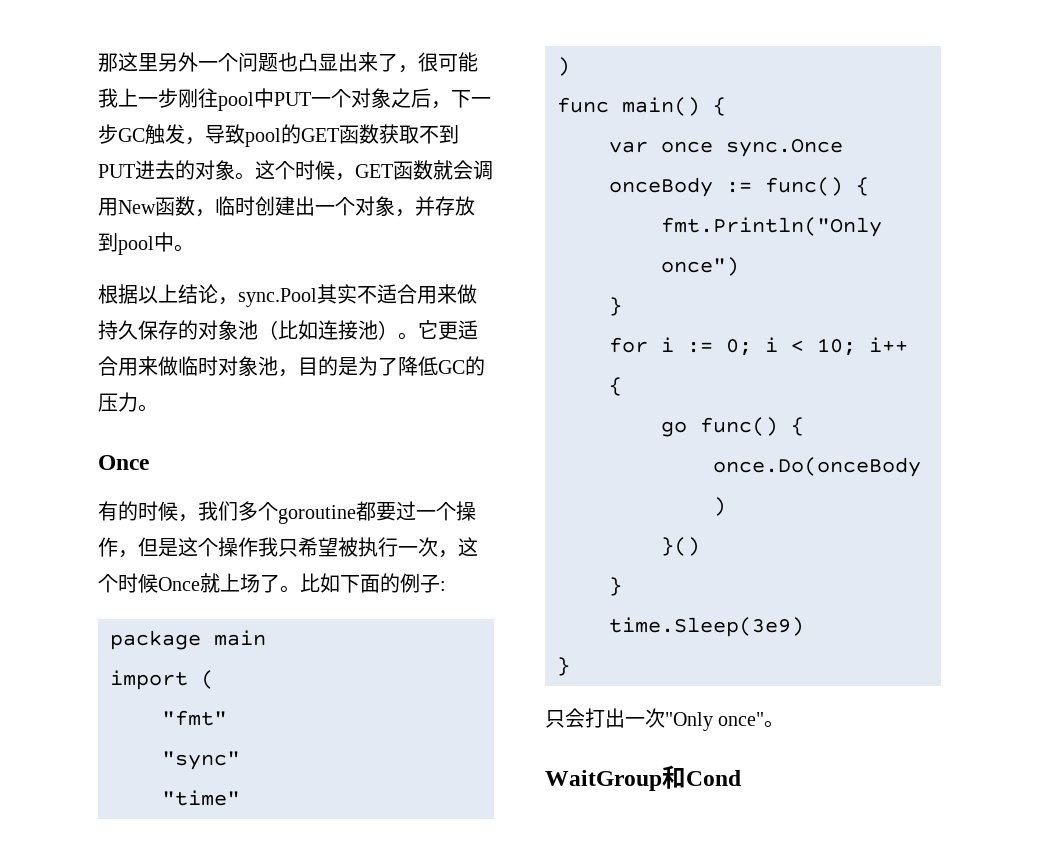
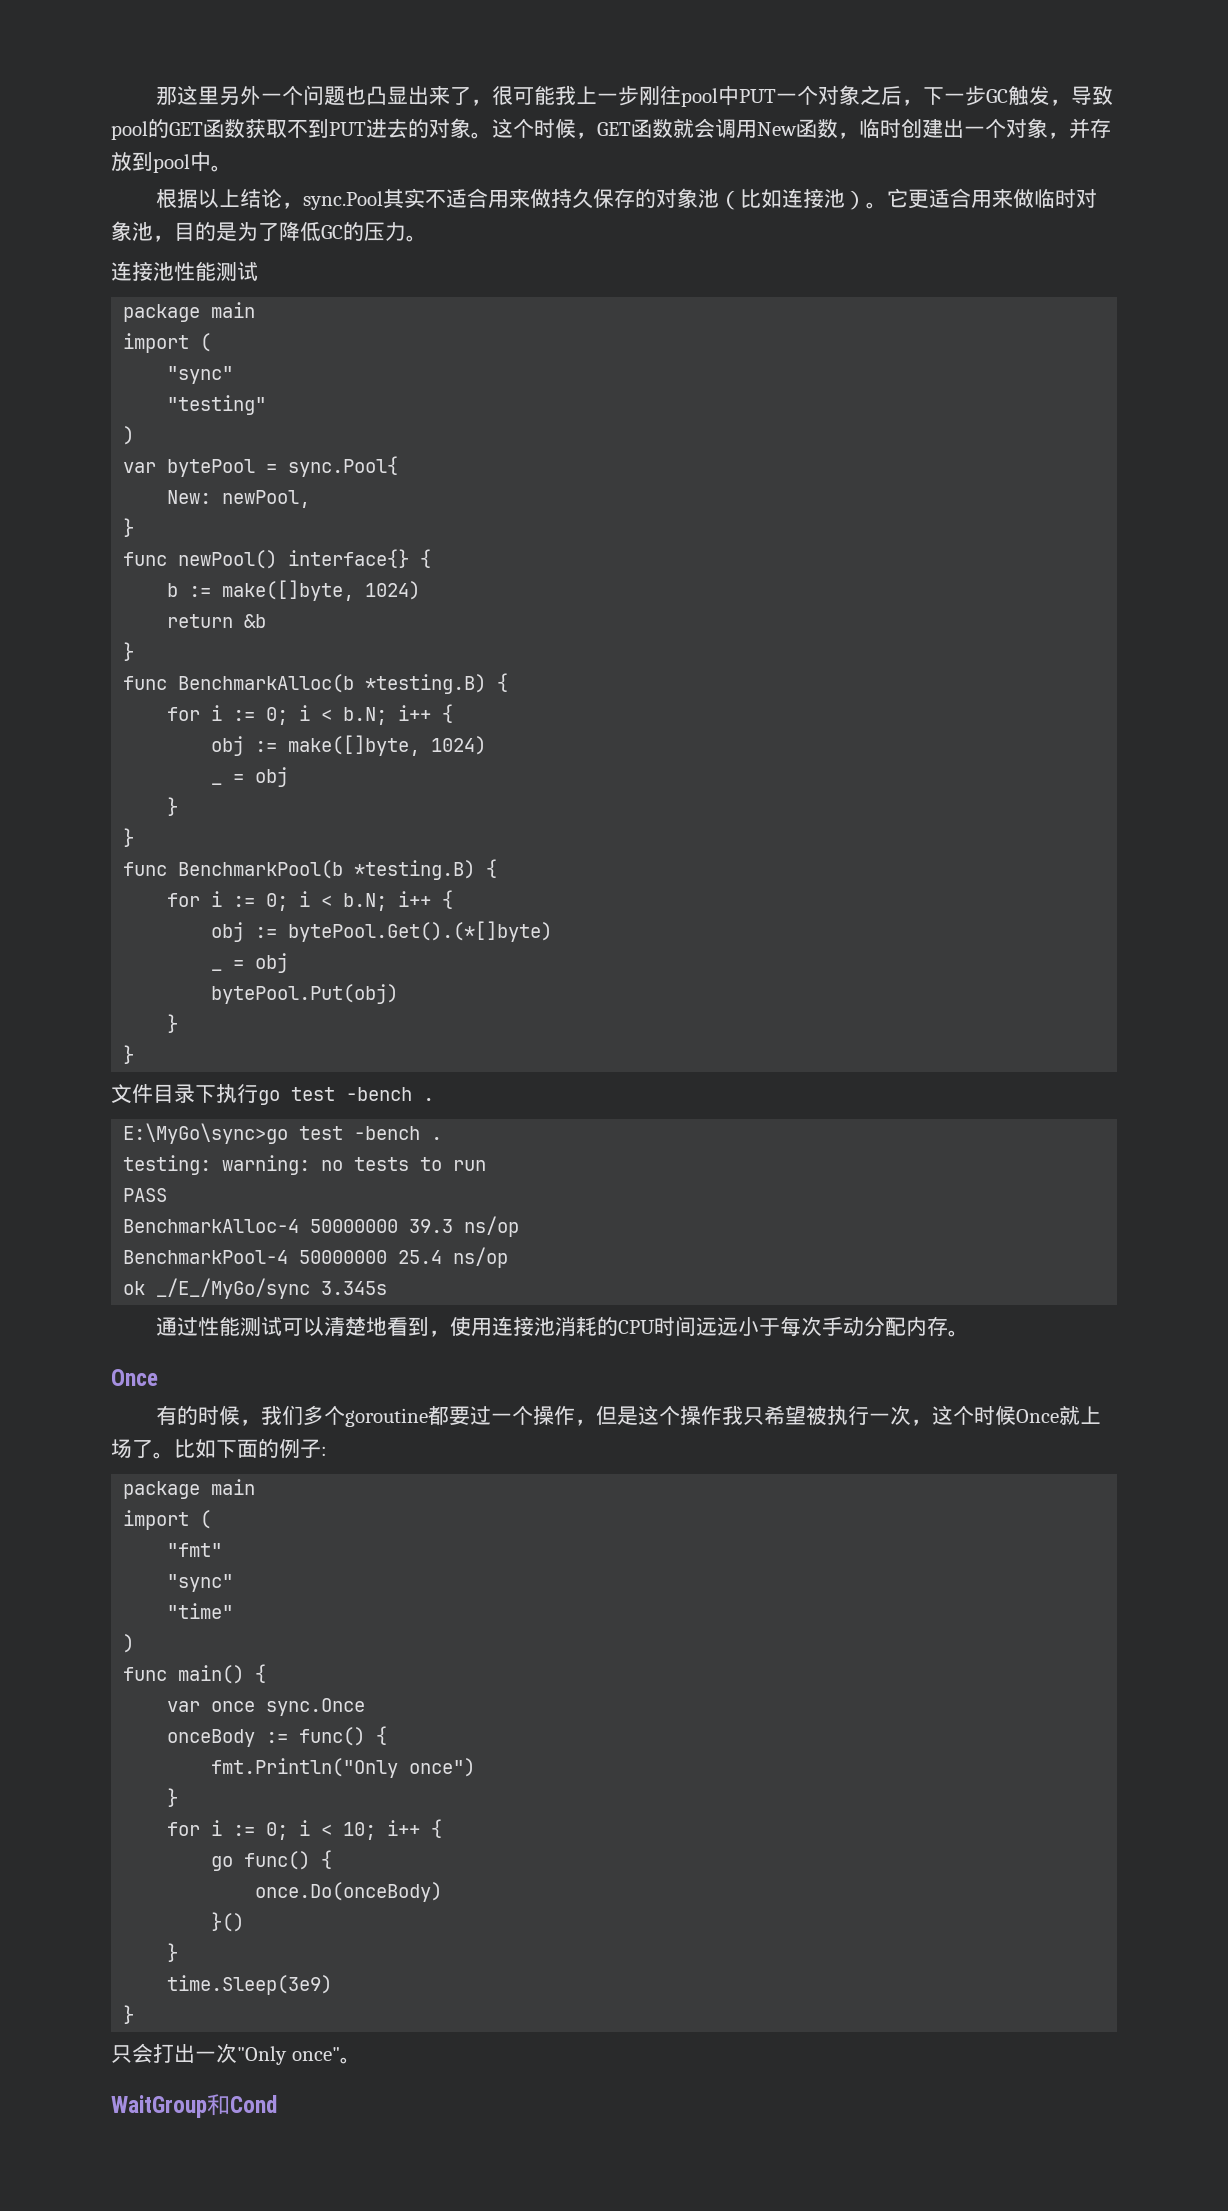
+ 连接池性能测试
+ package main
+ import (
+ "sync"
+ "testing"
+ )
+ var bytePool = sync.Pool{
+ New: newPool,
+ }
+ func newPool() interface{} {
+ b := make([]byte, 1024)
+ return &b
+ }
+ func BenchmarkAlloc(b *testing.B) {
+ for i := 0; i < b.N; i++ {
+ obj := make([]byte, 1024)
+ _ = obj
+ }
+ }
+ func BenchmarkPool(b *testing.B) {
+ for i := 0; i < b.N; i++ {
+ obj := bytePool.Get().(*[]byte)
+ _ = obj
+ bytePool.Put(obj)
+ }
+ }
+ 文件目录下执行go test -bench .
+ E:\MyGo\sync>go test -bench .
+ testing: warning: no tests to run
+ PASS
+ BenchmarkAlloc-4 50000000 39.3 ns/op
+ BenchmarkPool-4 50000000 25.4 ns/op
+ ok _/E_/MyGo/sync 3.345s
+ 通过性能测试可以清楚地看到，使用连接池消耗的CPU时间远远小于每次手动分配内存。

